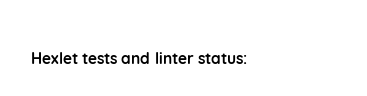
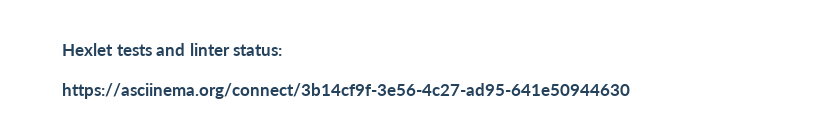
+ https://asciinema.org/connect/3b14cf9f-3e56-4c27-ad95-641e50944630

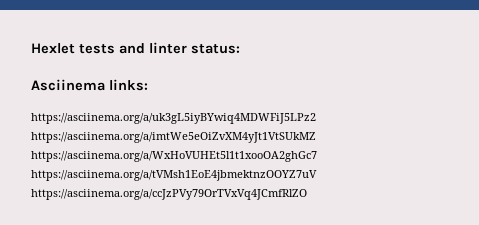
- https://asciinema.org/connect/3b14cf9f-3e56-4c27-ad95-641e50944630
+ Asciinema links:
+ https://asciinema.org/a/uk3gL5iyBYwiq4MDWFiJ5LPz2 https://asciinema.org/a/imtWe5eOiZvXM4yJt1VtSUkMZ https://asciinema.org/a/WxHoVUHEt5l1t1xooOA2ghGc7 https://asciinema.org/a/tVMsh1EoE4jbmektnzOOYZ7uV https://asciinema.org/a/ccJzPVy79OrTVxVq4JCmfRlZO

